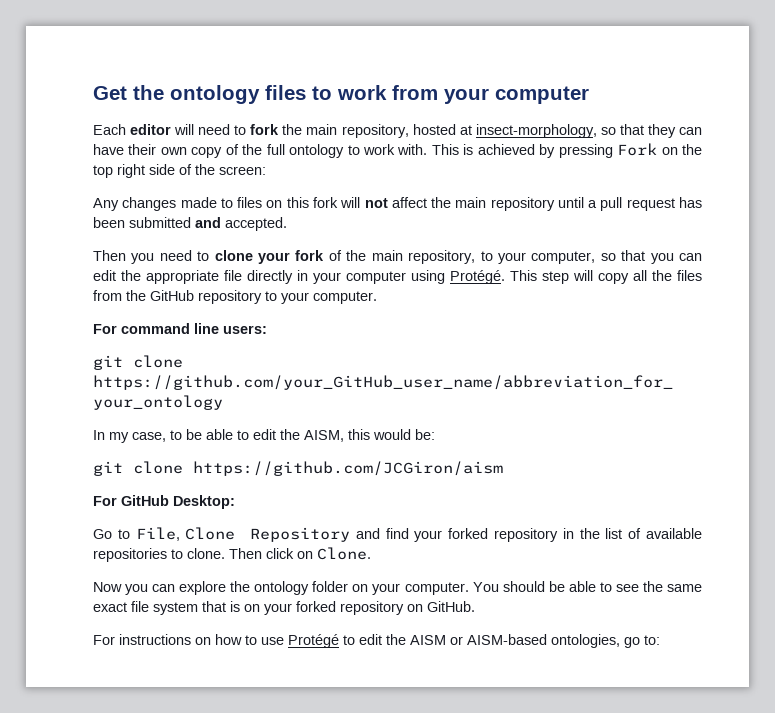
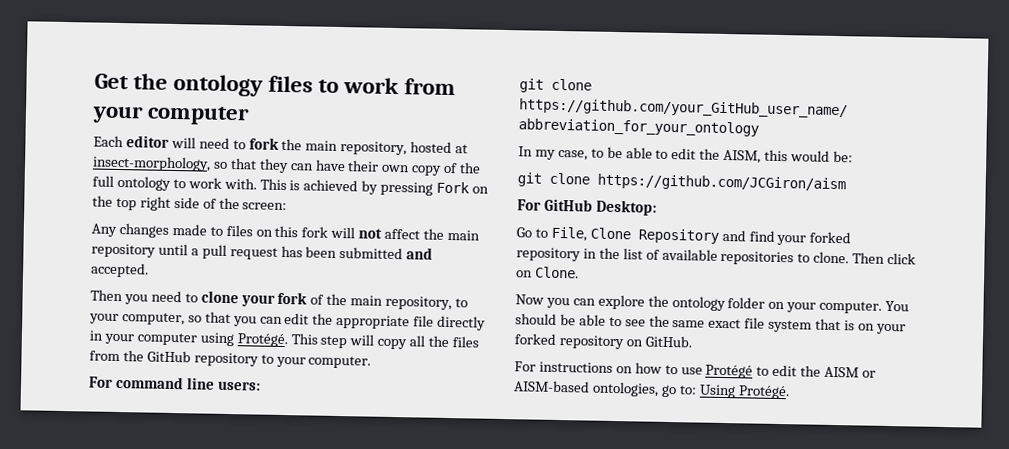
- For instructions on how to use Protégé to edit the AISM or AISM-based ontologies, go to:
+ For instructions on how to use Protégé to edit the AISM or AISM-based ontologies, go to: Using Protégé.

